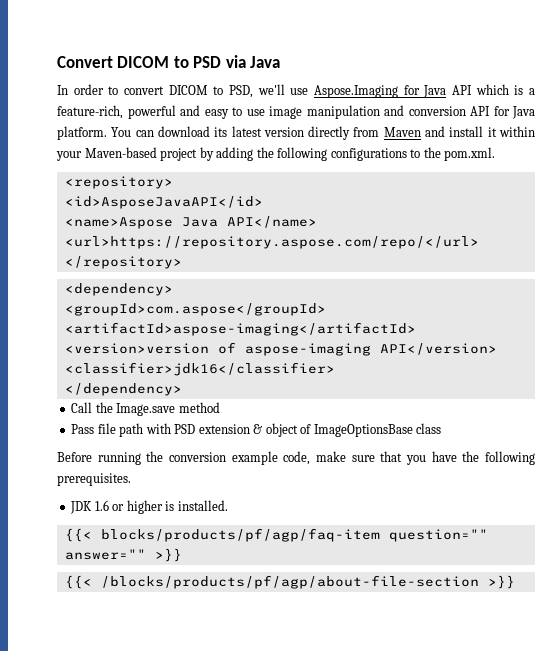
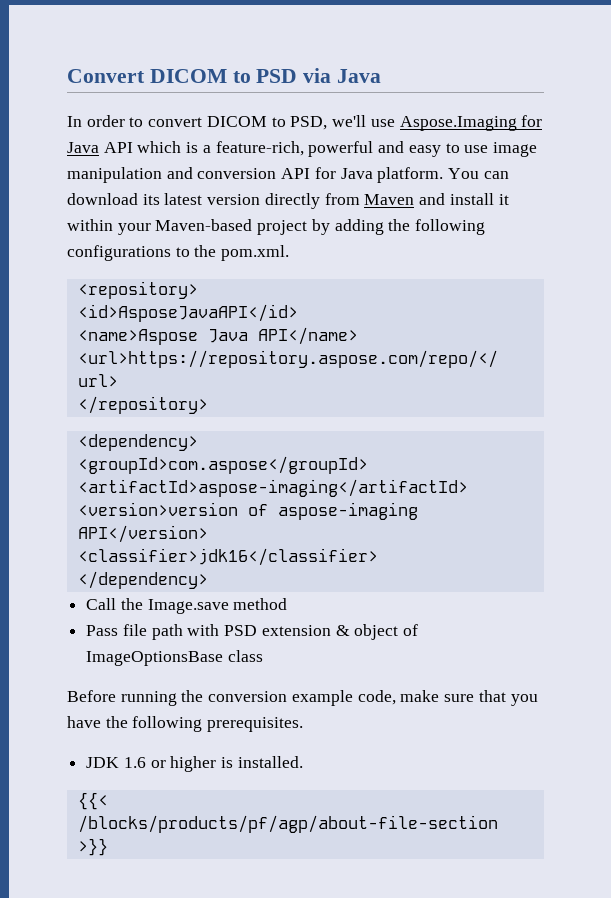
- {{< blocks/products/pf/agp/faq-item question="" answer="" >}}

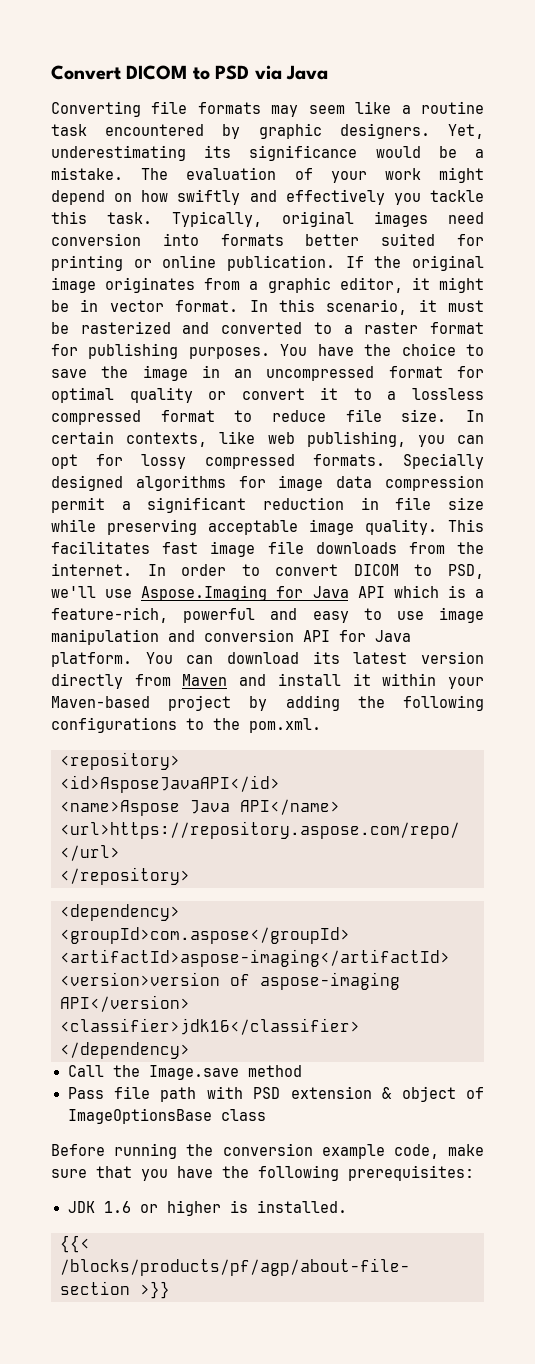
+ Converting file formats may seem like a routine task encountered by graphic designers. Yet, underestimating its significance would be a mistake. The evaluation of your work might depend on how swiftly and effectively you tackle this task. Typically, original images need conversion into formats better suited for printing or online publication. If the original image originates from a graphic editor, it might be in vector format. In this scenario, it must be rasterized and converted to a raster format for publishing purposes. You have the choice to save the image in an uncompressed format for optimal quality or convert it to a lossless compressed format to reduce file size. In certain contexts, like web publishing, you can opt for lossy compressed formats. Specially designed algorithms for image data compression permit a significant reduction in file size while preserving acceptable image quality. This facilitates fast image file downloads from the internet.
- Before running the conversion example code, make sure that you have the following prerequisites.
+ Before running the conversion example code, make sure that you have the following prerequisites:

